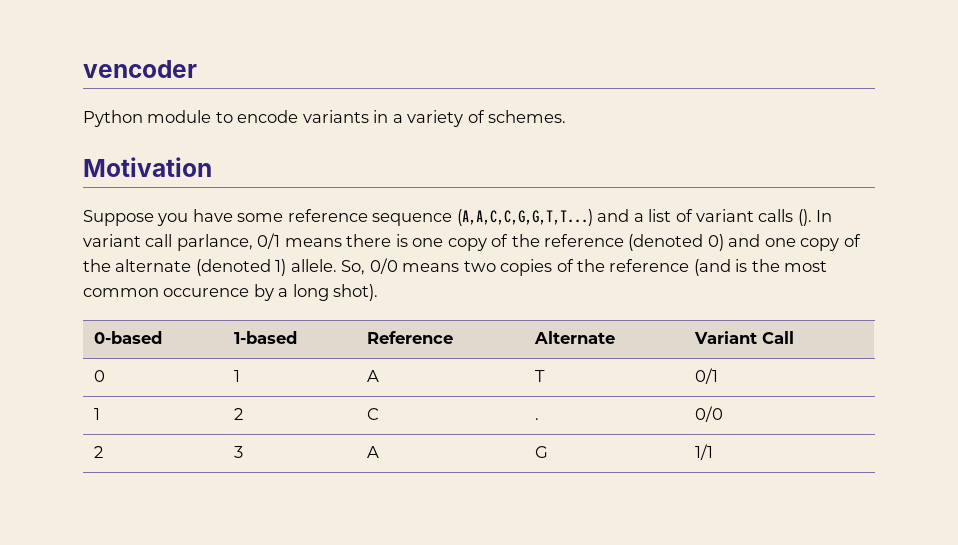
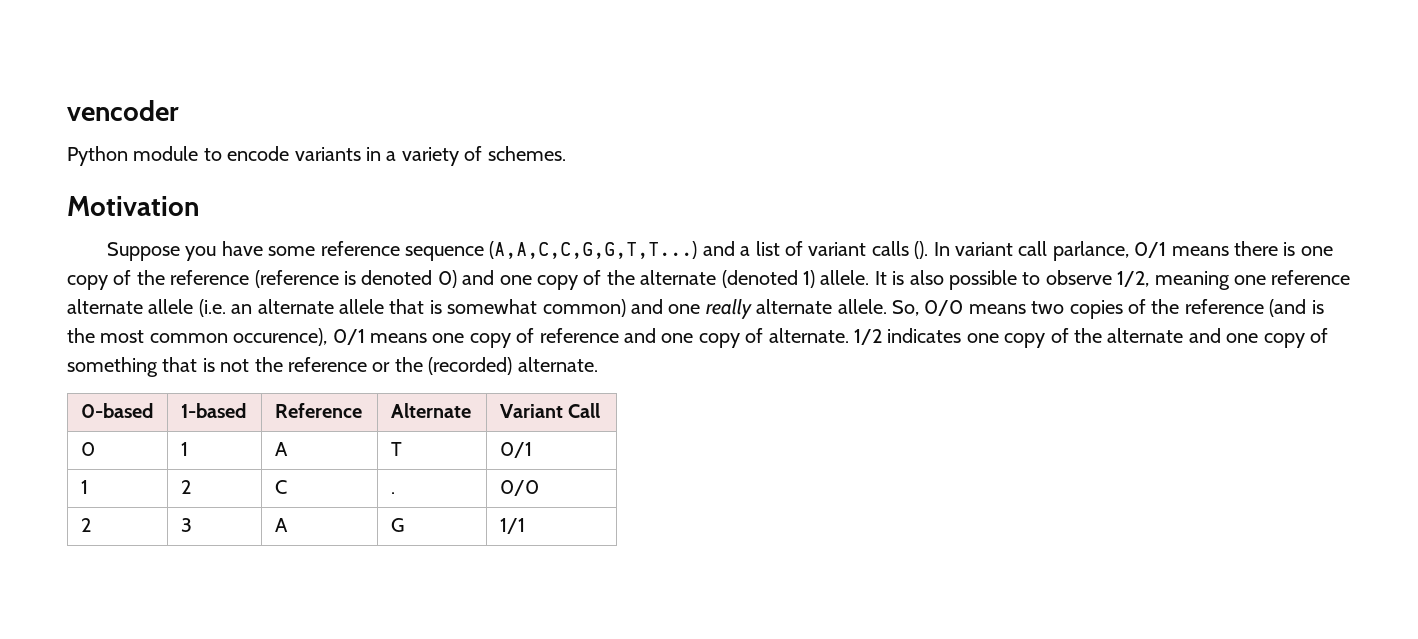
- In variant call parlance, 0/1 means there is one copy of the reference (denoted 0) and one copy of the alternate (denoted 1) allele.
+ In variant call parlance, 0/1 means there is one copy of the reference (reference is denoted 0) and one copy of the alternate (denoted 1) allele.
+ It is also possible to observe 1/2, meaning one reference alternate allele (i.e. an alternate allele that is somewhat common) and one really alternate allele.
- So, 0/0 means two copies of the reference (and is the most common occurence by a long shot).
+ So, 0/0 means two copies of the reference (and is the most common occurence), 0/1 means one copy of reference and one copy of alternate. 1/2 indicates one copy of the alternate and one copy of something that is not the reference or the (recorded) alternate.

